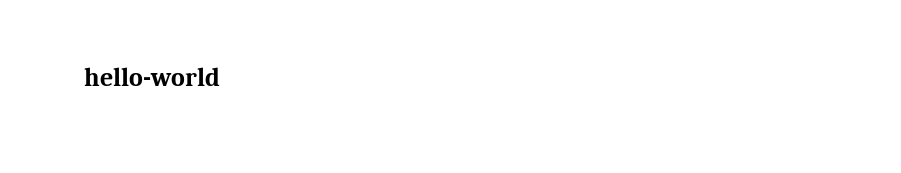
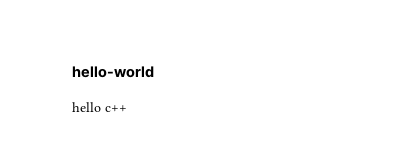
+ hello c++

